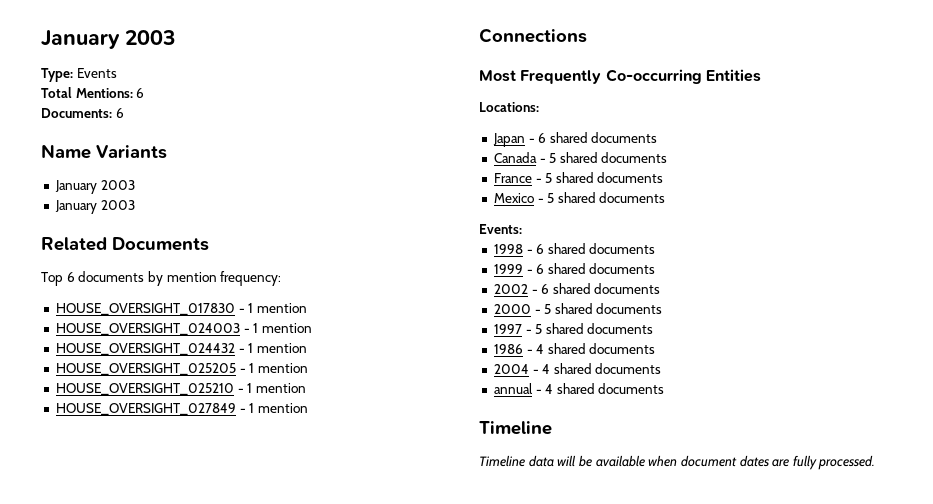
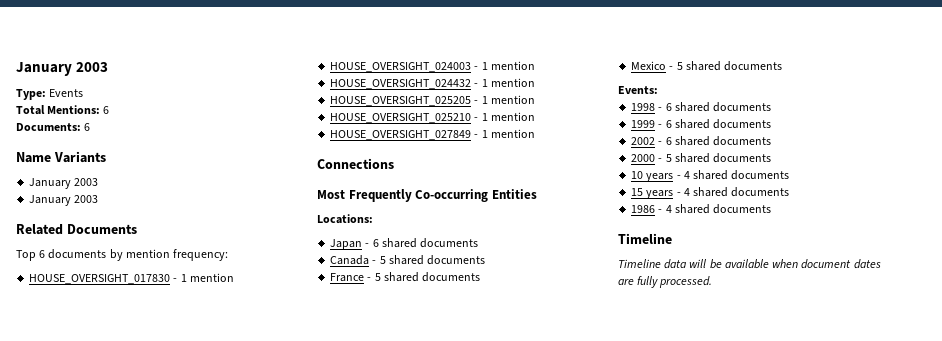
- 1997 - 5 shared documents
+ 10 years - 4 shared documents
+ 15 years - 4 shared documents
  1986 - 4 shared documents
- 2004 - 4 shared documents
- annual - 4 shared documents

